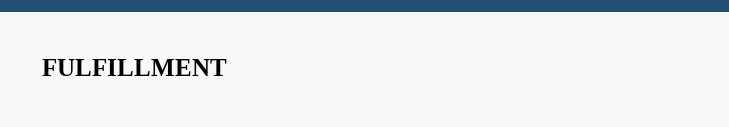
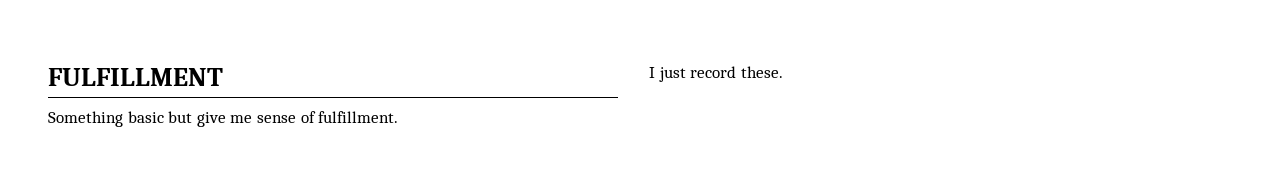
+ Something basic but give me sense of fulfillment.
+ I just record these.

